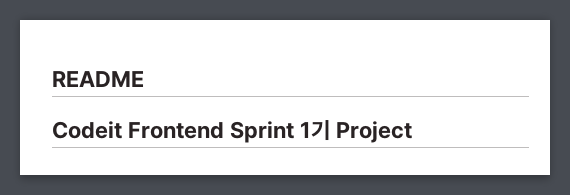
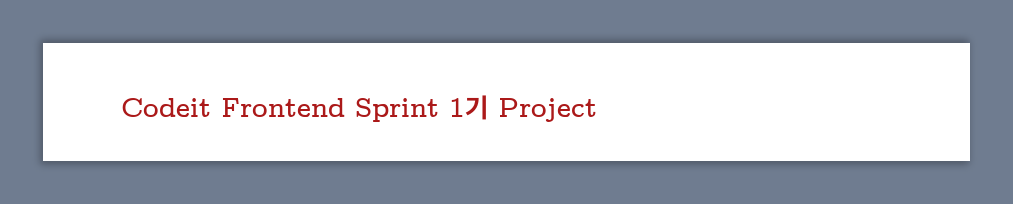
- README

